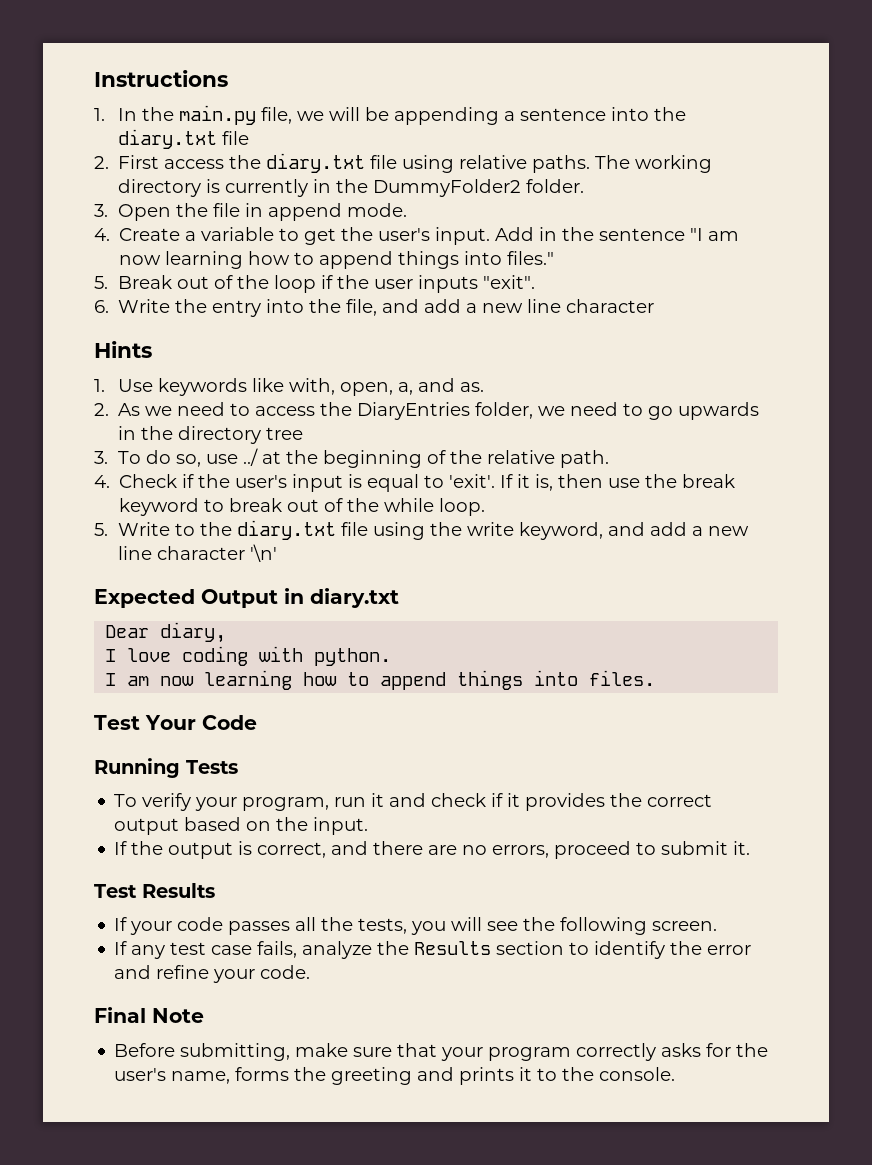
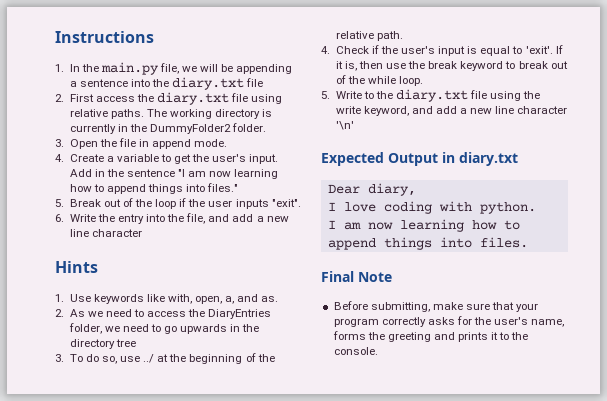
- Test Your Code
- Running Tests
- To verify your program, run it and check if it provides the correct output based on the input.
- If the output is correct, and there are no errors, proceed to submit it.
- Test Results
- If your code passes all the tests, you will see the following screen.
- If any test case fails, analyze the Results section to identify the error and refine your code.

